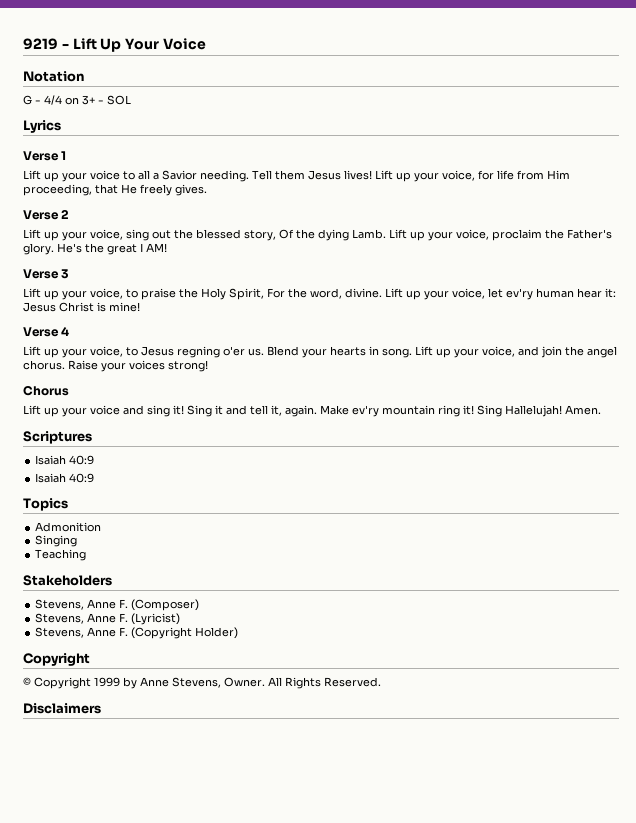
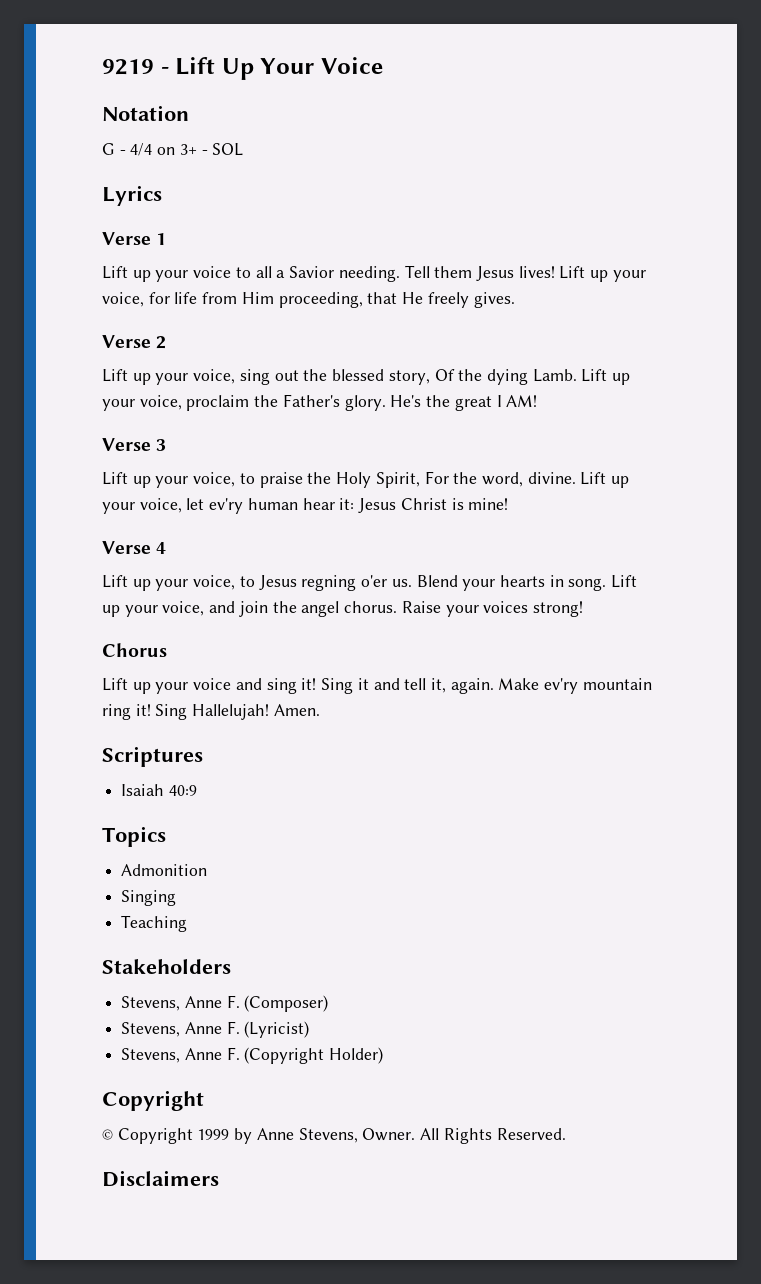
  Scriptures
- Isaiah 40:9

